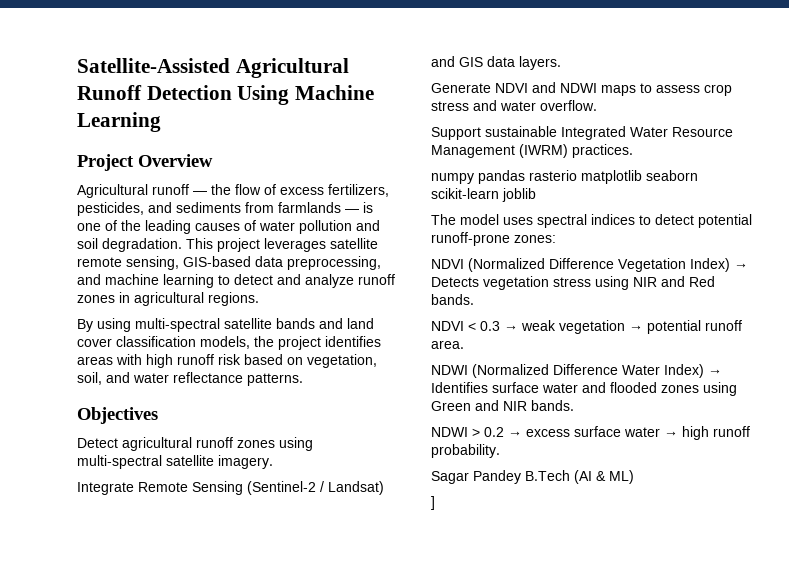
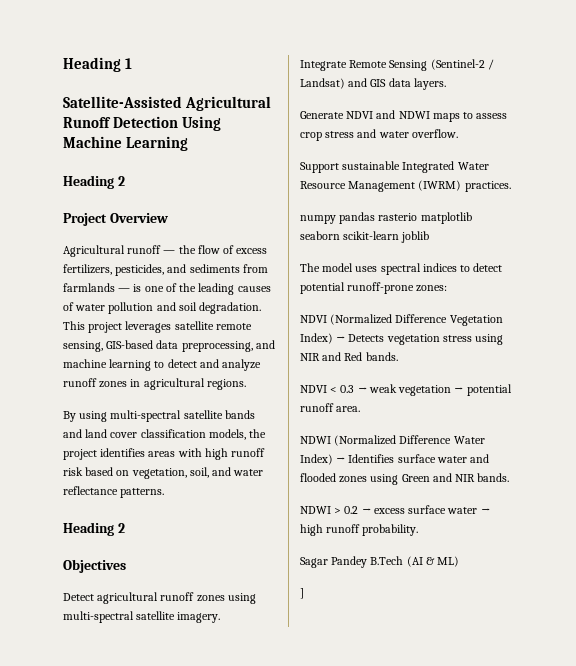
+ Heading 1
  Satellite-Assisted Agricultural Runoff Detection Using Machine Learning
+ Heading 2
  By using multi-spectral satellite bands and land cover classification models, the project identifies areas with high runoff risk based on vegetation, soil, and water reflectance patterns.
+ Heading 2

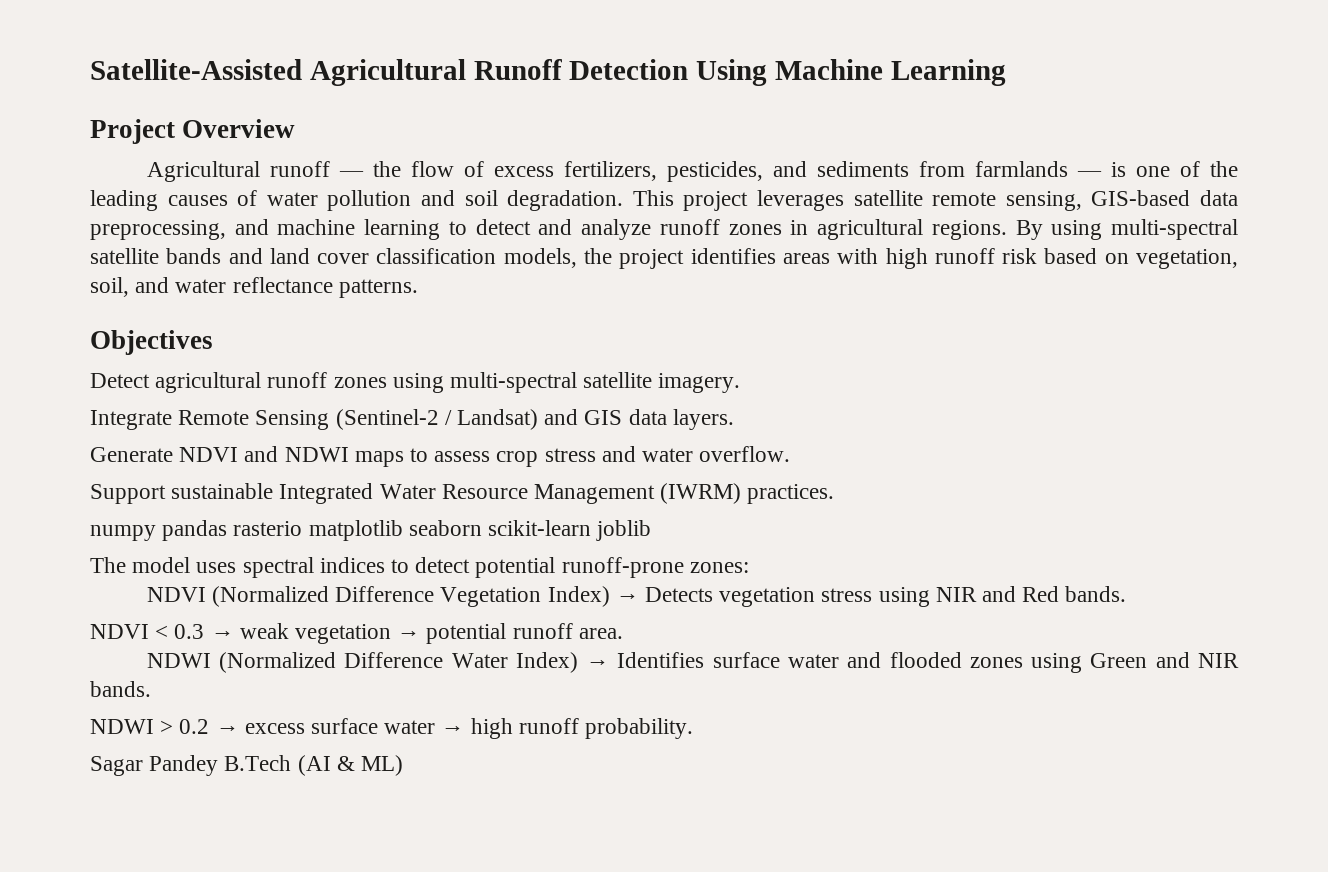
- Heading 1
  Satellite-Assisted Agricultural Runoff Detection Using Machine Learning
- Heading 2
- This project leverages satellite remote sensing, GIS-based data preprocessing, and machine learning to detect and analyze runoff zones in agricultural regions.
- By using multi-spectral satellite bands and land cover classification models, the project identifies areas with high runoff risk based on vegetation, soil, and water reflectance patterns.
- Heading 2
+ This project leverages satellite remote sensing, GIS-based data preprocessing, and machine learning to detect and analyze runoff zones in agricultural regions. By using multi-spectral satellite bands and land cover classification models, the project identifies areas with high runoff risk based on vegetation, soil, and water reflectance patterns.
- ]

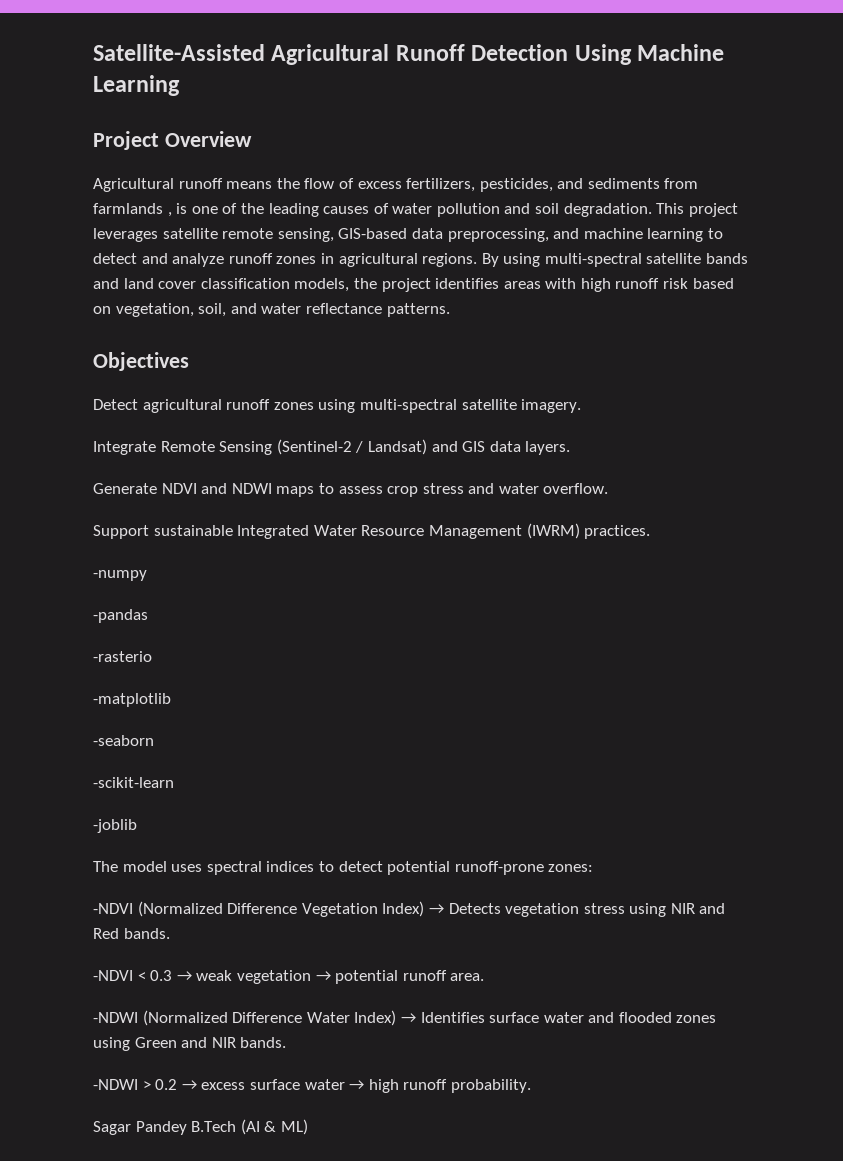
- Agricultural runoff — the flow of excess fertilizers, pesticides, and sediments from farmlands — is one of the leading causes of water pollution and soil degradation.
+ Agricultural runoff means the flow of excess fertilizers, pesticides, and sediments from farmlands , is one of the leading causes of water pollution and soil degradation.
- numpy pandas rasterio matplotlib seaborn scikit-learn joblib
+ -numpy
+ -pandas
+ -rasterio
+ -matplotlib
+ -seaborn
+ -scikit-learn
+ -joblib
- NDVI (Normalized Difference Vegetation Index) → Detects vegetation stress using NIR and Red bands.
+ -NDVI (Normalized Difference Vegetation Index) → Detects vegetation stress using NIR and Red bands.
- NDVI < 0.3 → weak vegetation → potential runoff area.
+ -NDVI < 0.3 → weak vegetation → potential runoff area.
- NDWI (Normalized Difference Water Index) → Identifies surface water and flooded zones using Green and NIR bands.
+ -NDWI (Normalized Difference Water Index) → Identifies surface water and flooded zones using Green and NIR bands.
- NDWI > 0.2 → excess surface water → high runoff probability.
+ -NDWI > 0.2 → excess surface water → high runoff probability.

